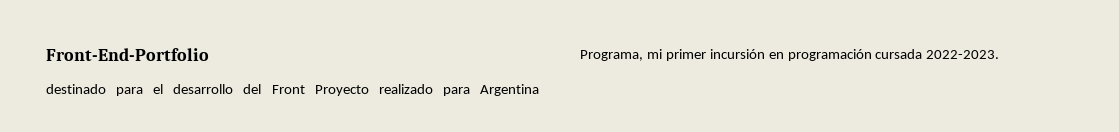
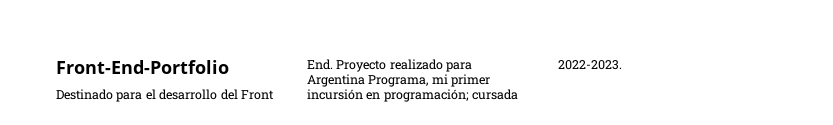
- destinado para el desarrollo del Front Proyecto realizado para Argentina Programa, mi primer incursión en programación cursada 2022-2023.
+ Destinado para el desarrollo del Front End. Proyecto realizado para Argentina Programa, mi primer incursión en programación; cursada 2022-2023.

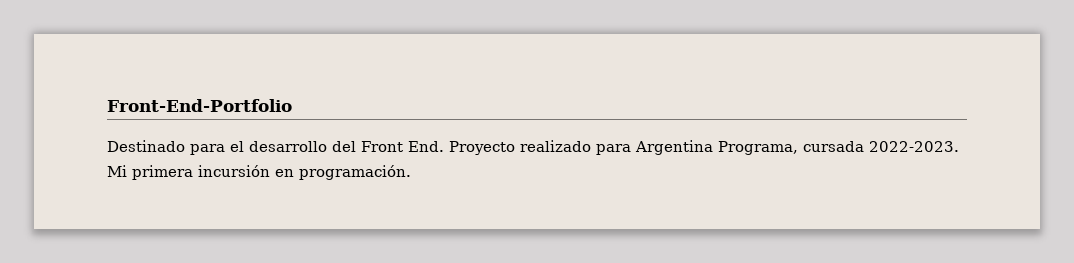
- Destinado para el desarrollo del Front End. Proyecto realizado para Argentina Programa, mi primer incursión en programación; cursada 2022-2023.
+ Destinado para el desarrollo del Front End. Proyecto realizado para Argentina Programa, cursada 2022-2023. Mi primera incursión en programación.

